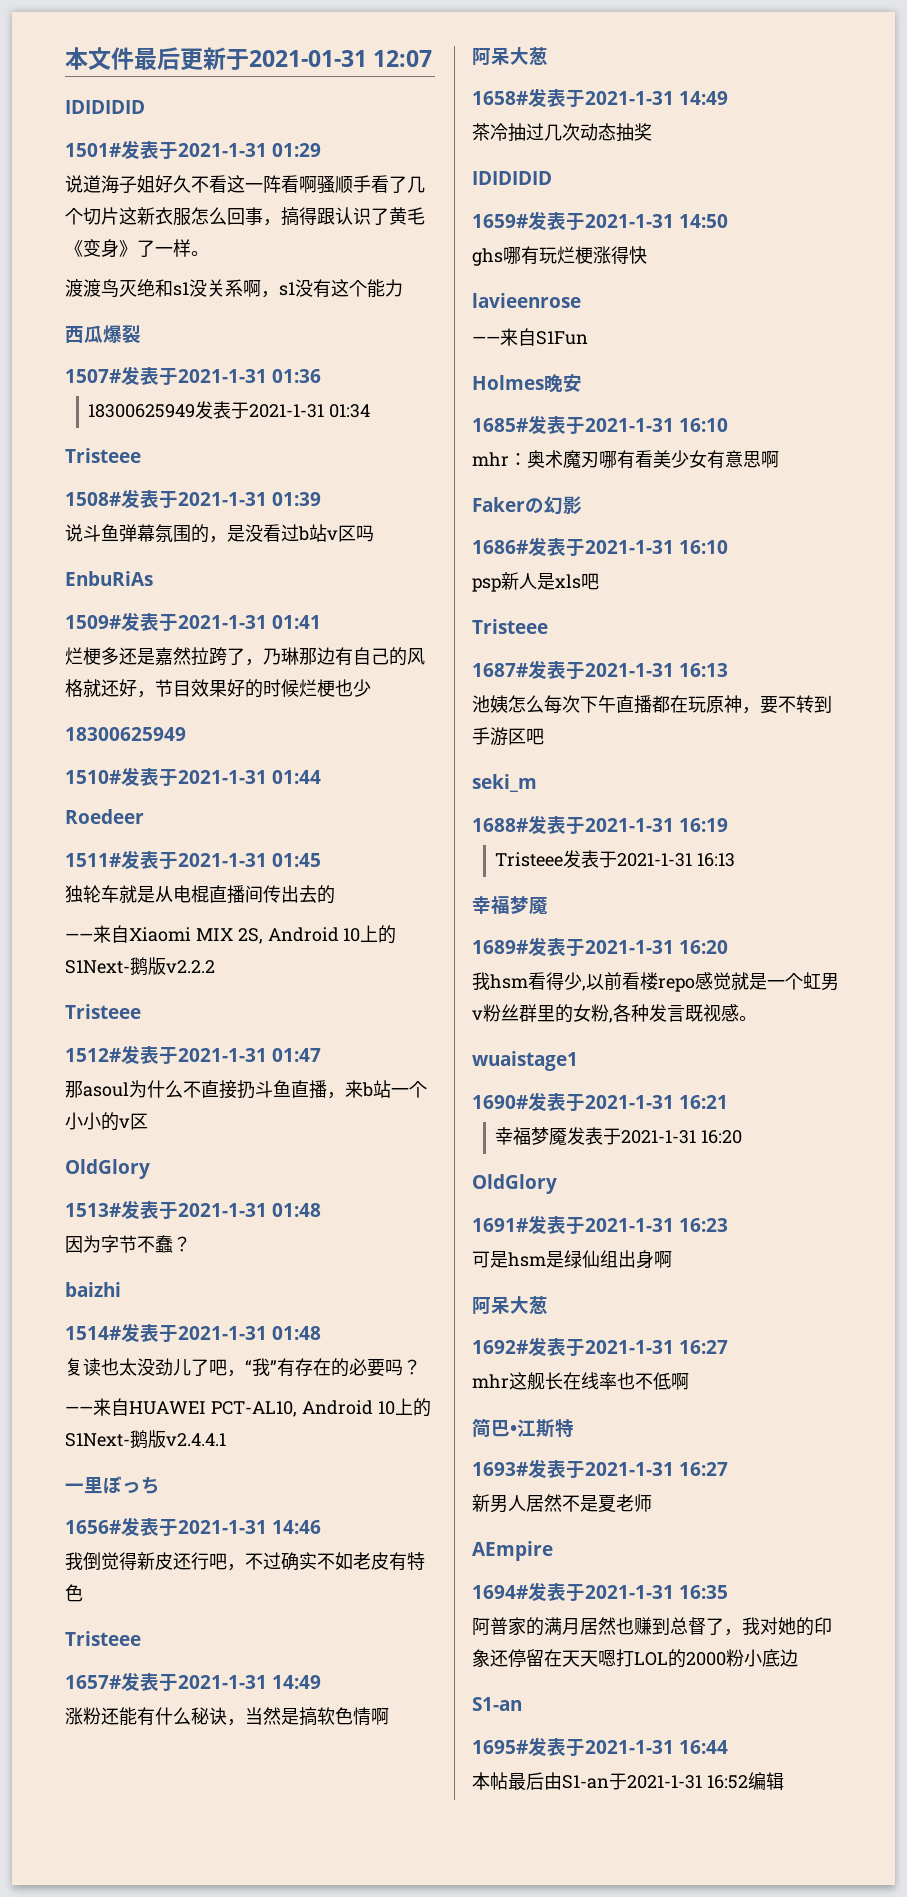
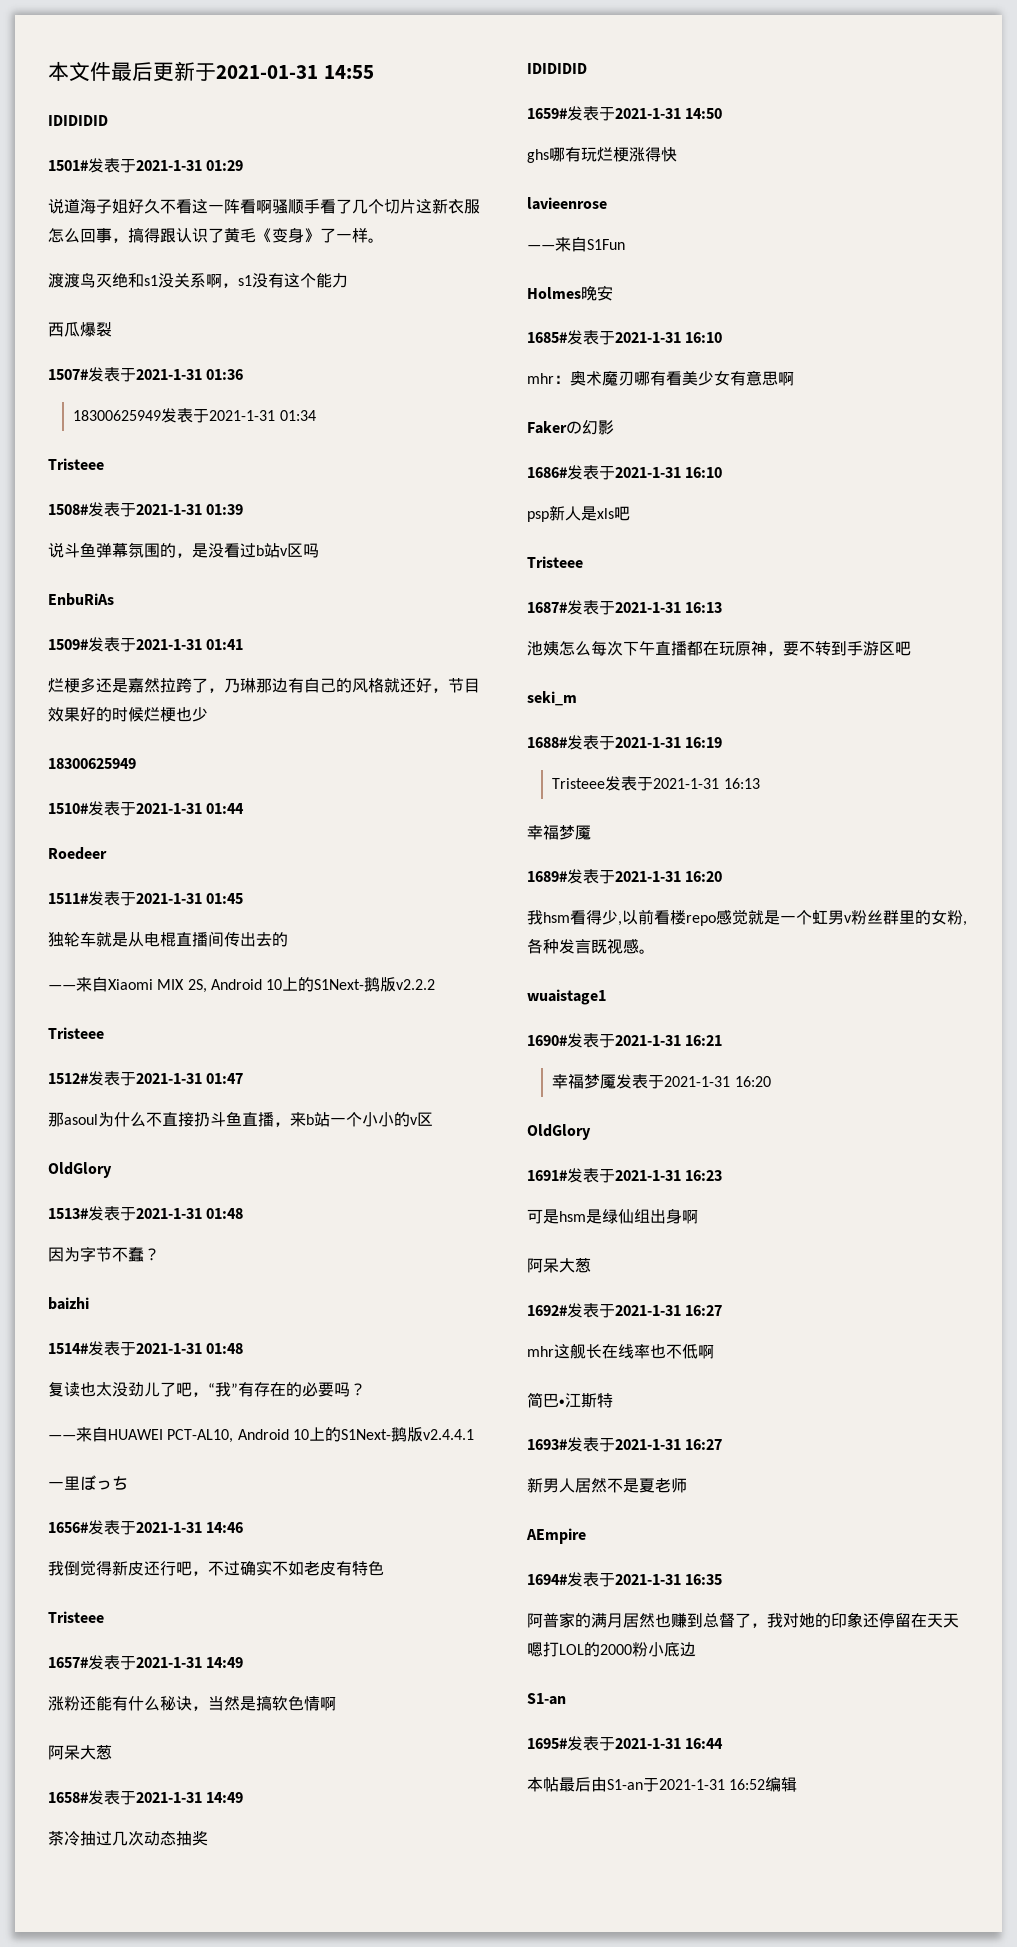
- 本文件最后更新于2021-01-31 12:07
+ 本文件最后更新于2021-01-31 14:55

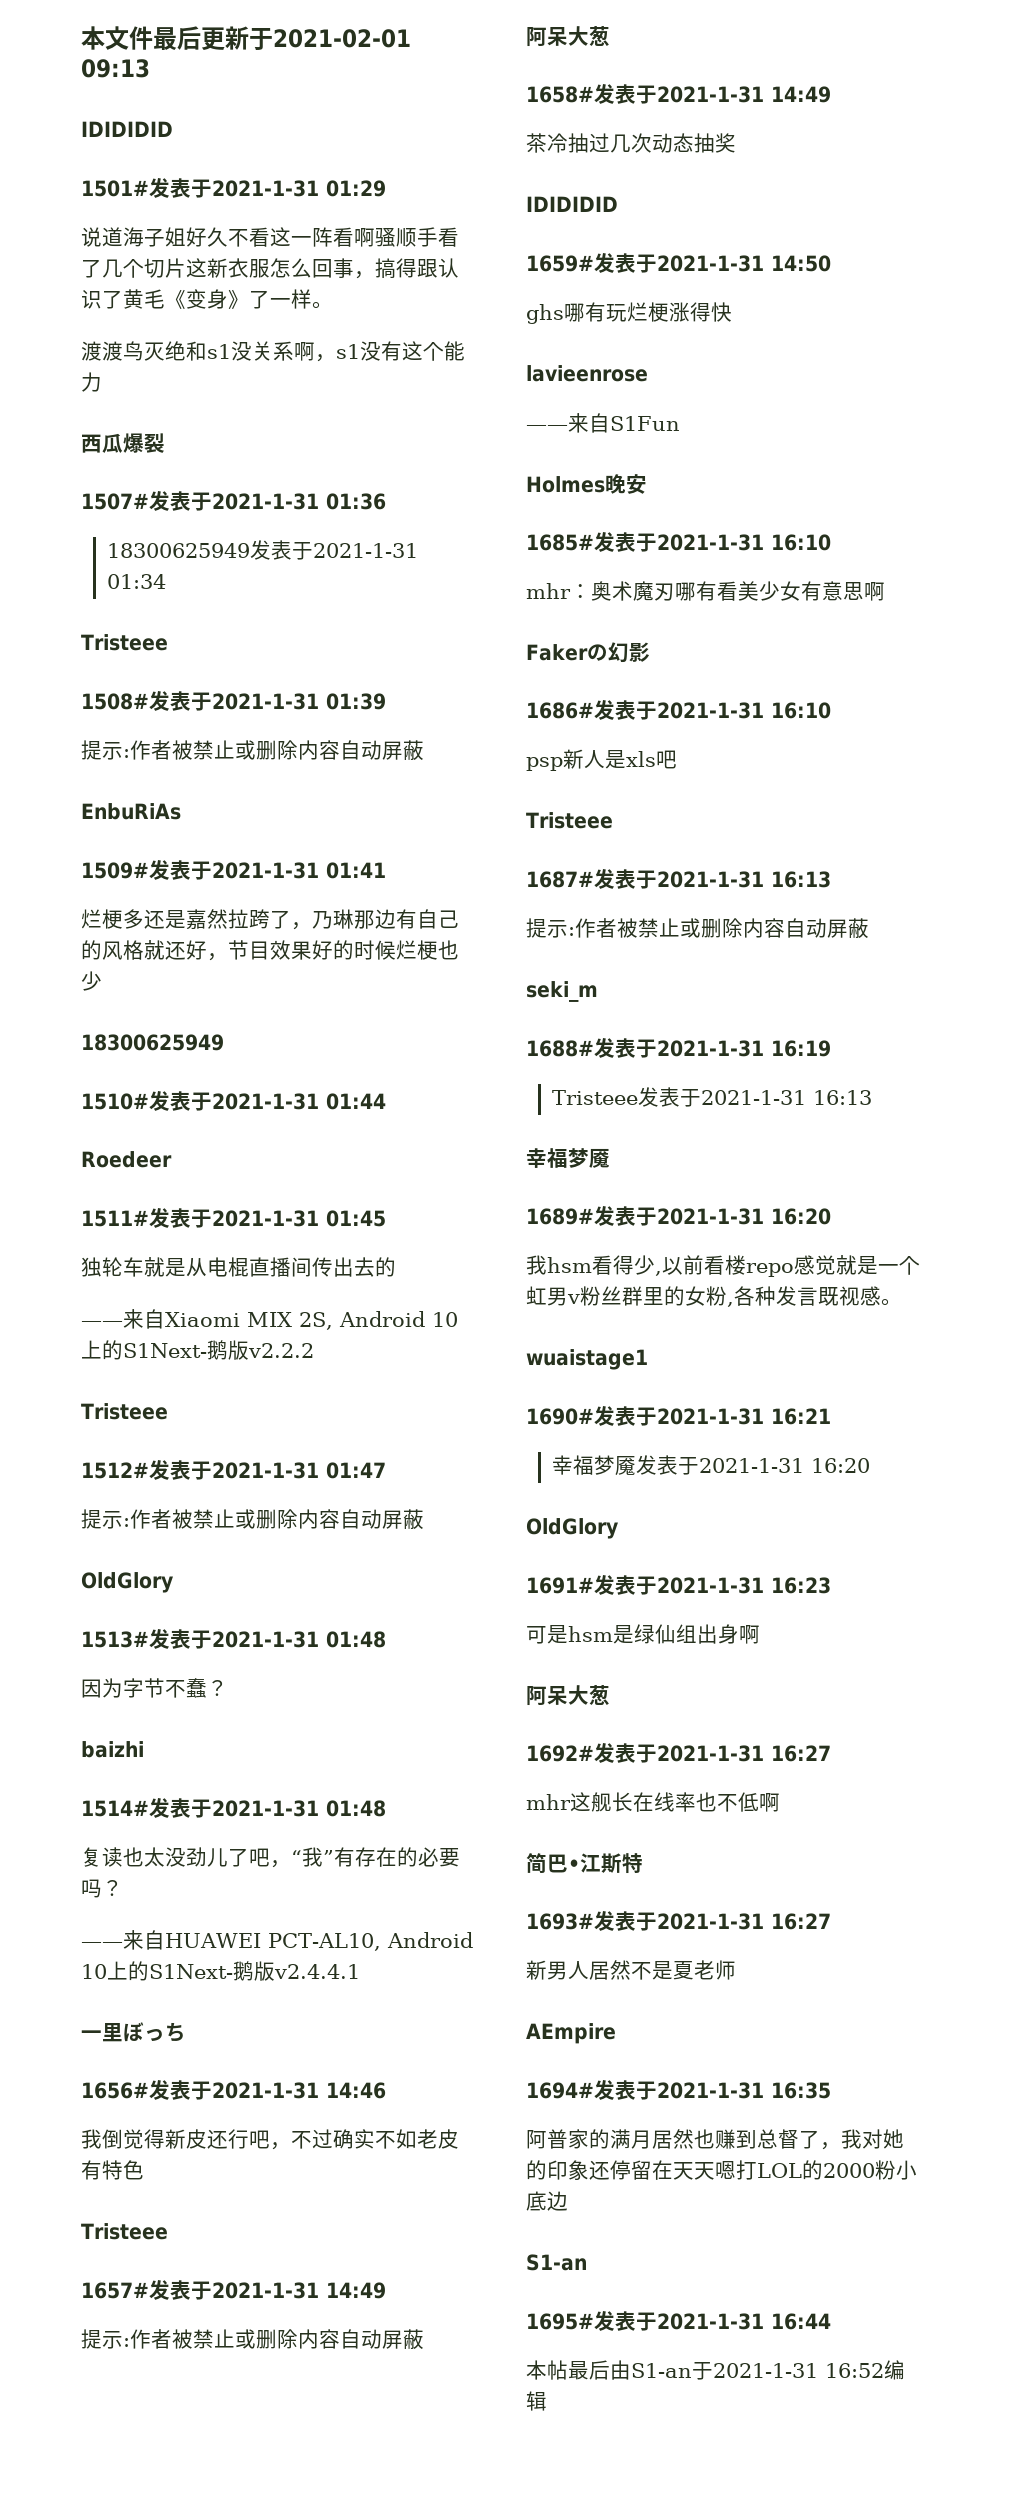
- 本文件最后更新于2021-01-31 14:55
+ 本文件最后更新于2021-02-01 09:13
  1508#发表于2021-1-31 01:39
- 说斗鱼弹幕氛围的，是没看过b站v区吗
+ 提示:作者被禁止或删除内容自动屏蔽
  1512#发表于2021-1-31 01:47
- 那asoul为什么不直接扔斗鱼直播，来b站一个小小的v区
+ 提示:作者被禁止或删除内容自动屏蔽
  1657#发表于2021-1-31 14:49
- 涨粉还能有什么秘诀，当然是搞软色情啊
+ 提示:作者被禁止或删除内容自动屏蔽
  1687#发表于2021-1-31 16:13
- 池姨怎么每次下午直播都在玩原神，要不转到手游区吧
+ 提示:作者被禁止或删除内容自动屏蔽

